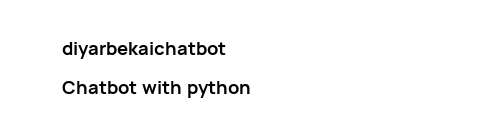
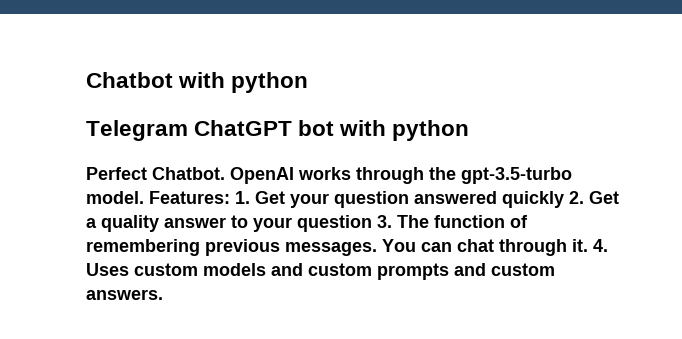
- diyarbekaichatbot
+ Telegram ChatGPT bot with python
+ Perfect Chatbot. OpenAI works through the gpt-3.5-turbo model. Features: 1. Get your question answered quickly 2. Get a quality answer to your question 3. The function of remembering previous messages. You can chat through it. 4. Uses custom models and custom prompts and custom answers.

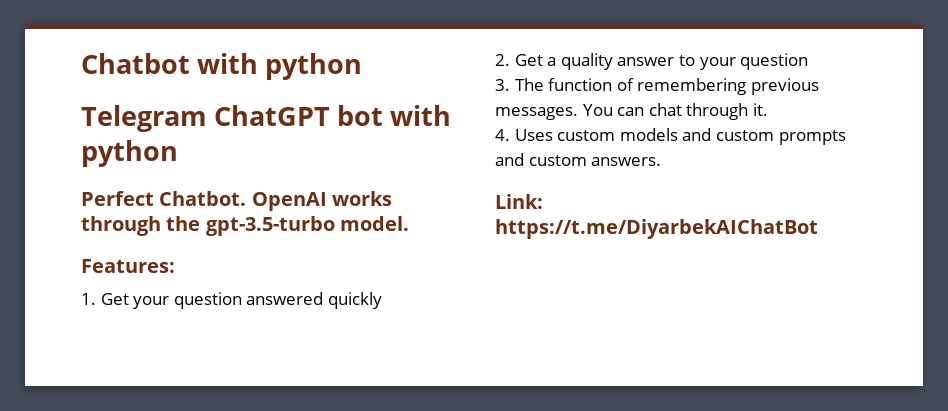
- OpenAI works through the gpt-3.5-turbo model. Features: 1. Get your question answered quickly 2. Get a quality answer to your question 3. The function of remembering previous messages.
+ OpenAI works through the gpt-3.5-turbo model.
+ Features:
+ 1. Get your question answered quickly
+ 2. Get a quality answer to your question
+ 3. The function of remembering previous messages.
- You can chat through it. 4. Uses custom models and custom prompts and custom answers.
+ You can chat through it.
+ 4. Uses custom models and custom prompts and custom answers.
+ Link: https://t.me/DiyarbekAIChatBot

